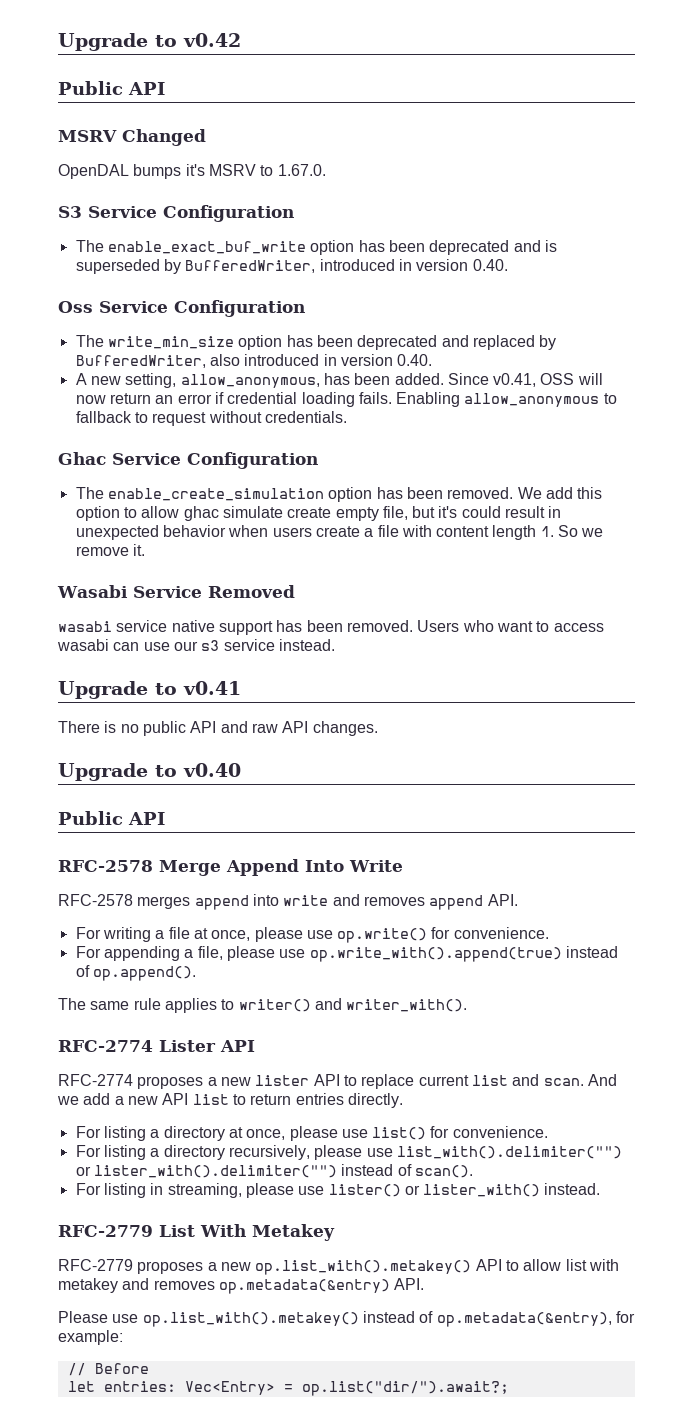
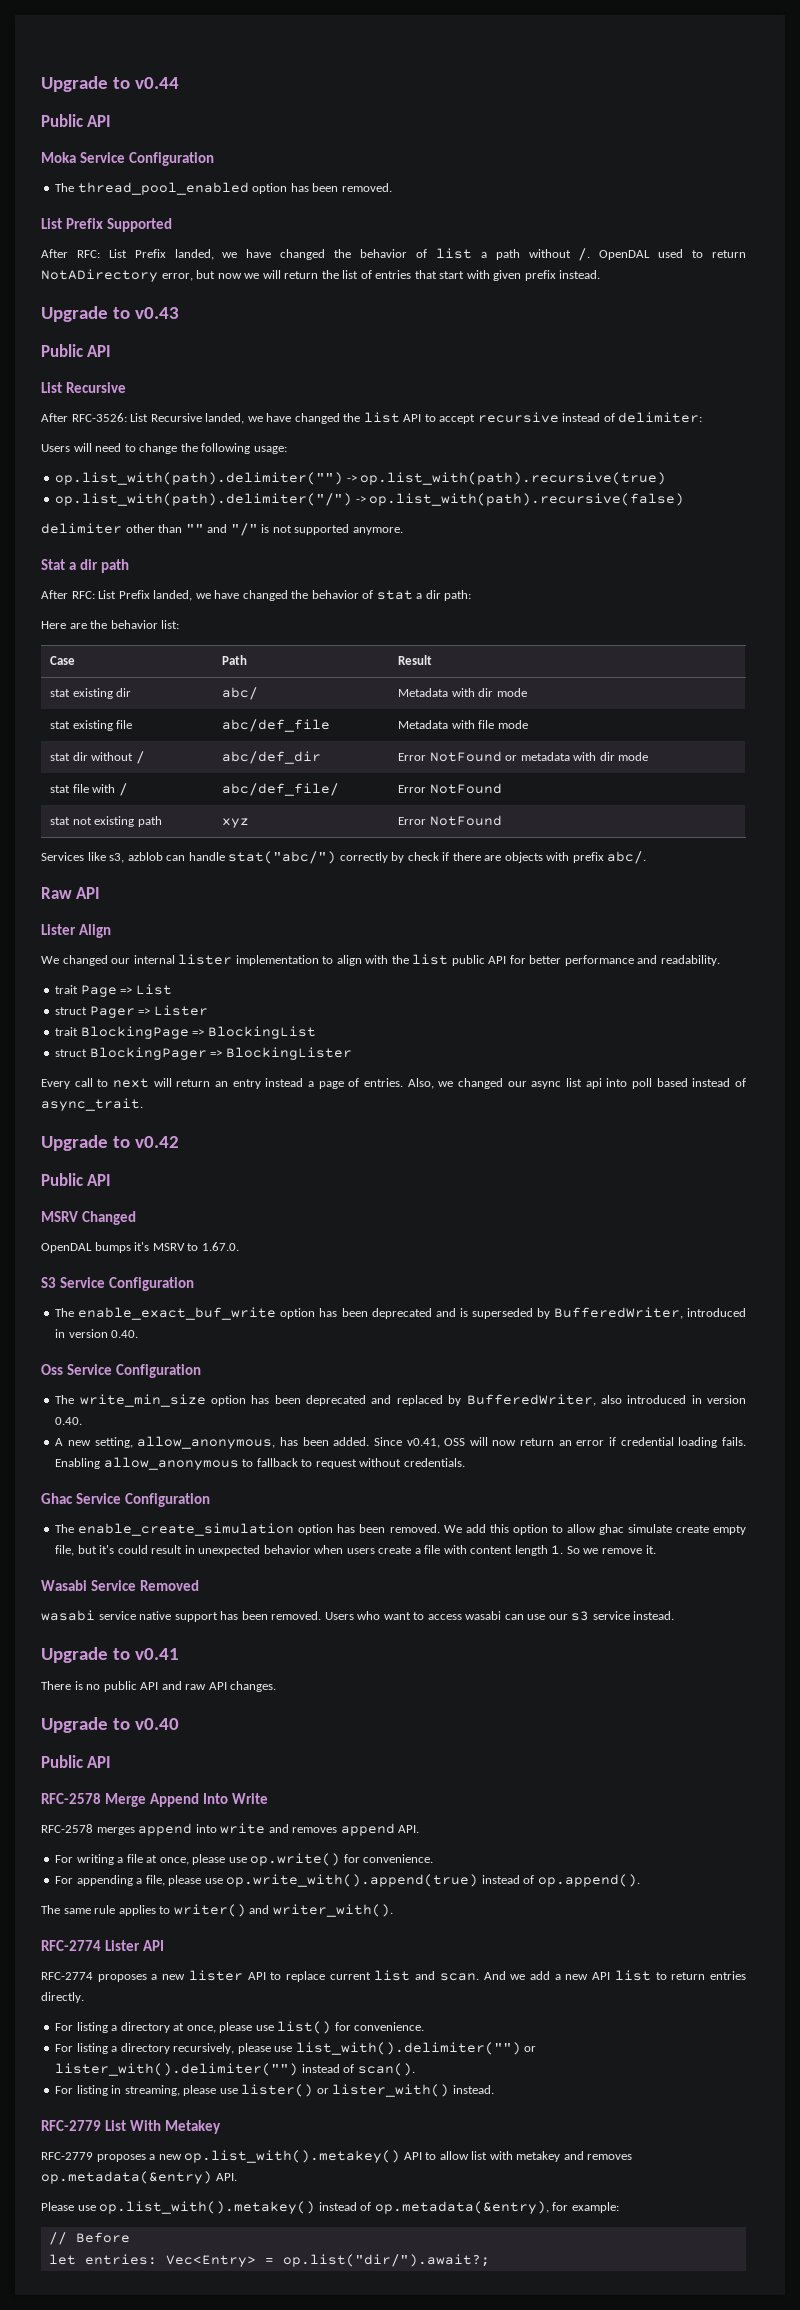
+ Upgrade to v0.44
+ Public API
+ Moka Service Configuration
+ The thread_pool_enabled option has been removed.
+ List Prefix Supported
+ After RFC: List Prefix landed, we have changed the behavior of list a path without /. OpenDAL used to return NotADirectory error, but now we will return the list of entries that start with given prefix instead.
+ Upgrade to v0.43
+ Public API
+ List Recursive
+ After RFC-3526: List Recursive landed, we have changed the list API to accept recursive instead of delimiter:
+ Users will need to change the following usage:
+ op.list_with(path).delimiter("") -> op.list_with(path).recursive(true)
+ op.list_with(path).delimiter("/") -> op.list_with(path).recursive(false)
+ delimiter other than "" and "/" is not supported anymore.
+ Stat a dir path
+ After RFC: List Prefix landed, we have changed the behavior of stat a dir path:
+ Here are the behavior list:
+ Case | Path | Result
+ stat existing dir | abc/ | Metadata with dir mode
+ stat existing file | abc/def_file | Metadata with file mode
+ stat dir without / | abc/def_dir | Error NotFound or metadata with dir mode
+ stat file with / | abc/def_file/ | Error NotFound
+ stat not existing path | xyz | Error NotFound
+ Services like s3, azblob can handle stat("abc/") correctly by check if there are objects with prefix abc/.
+ Raw API
+ Lister Align
+ We changed our internal lister implementation to align with the list public API for better performance and readability.
+ trait Page => List
+ struct Pager => Lister
+ trait BlockingPage => BlockingList
+ struct BlockingPager => BlockingLister
+ Every call to next will return an entry instead a page of entries. Also, we changed our async list api into poll based instead of async_trait.

